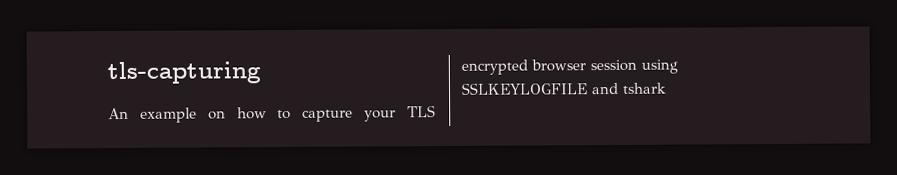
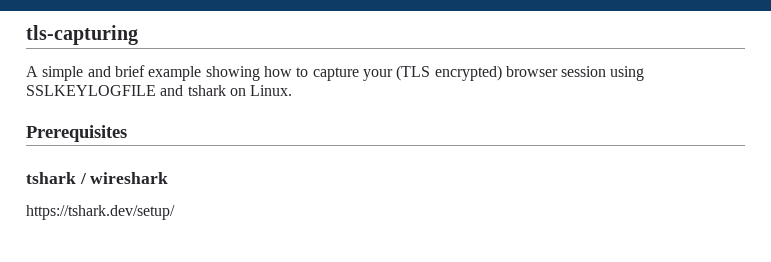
- An example on how to capture your TLS encrypted browser session using SSLKEYLOGFILE and tshark
+ A simple and brief example showing how to capture your (TLS encrypted) browser session using SSLKEYLOGFILE and tshark on Linux.
+ Prerequisites
+ tshark / wireshark
+ https://tshark.dev/setup/

